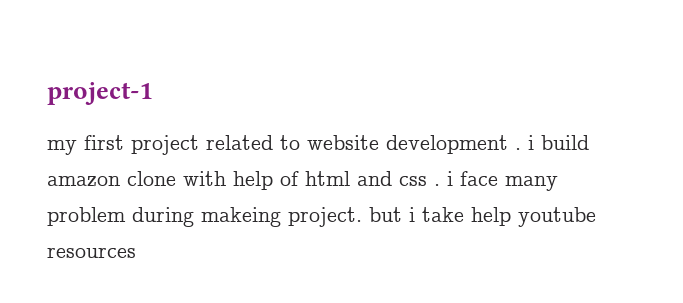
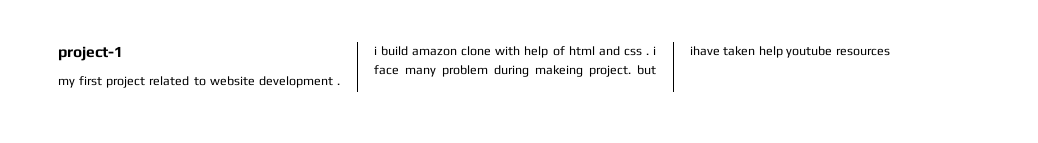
- my first project related to website development . i build amazon clone with help of html and css . i face many problem during makeing project. but i take help youtube resources
+ my first project related to website development . i build amazon clone with help of html and css . i face many problem during makeing project. but ihave taken help youtube resources

